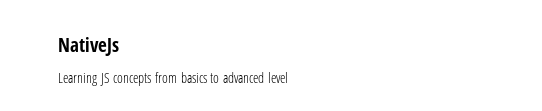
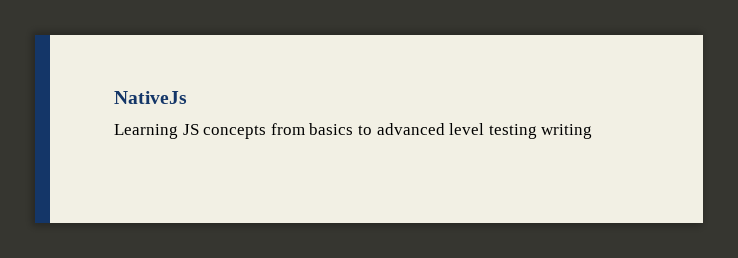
- Learning JS concepts from basics to advanced level
+ Learning JS concepts from basics to advanced level testing writing

